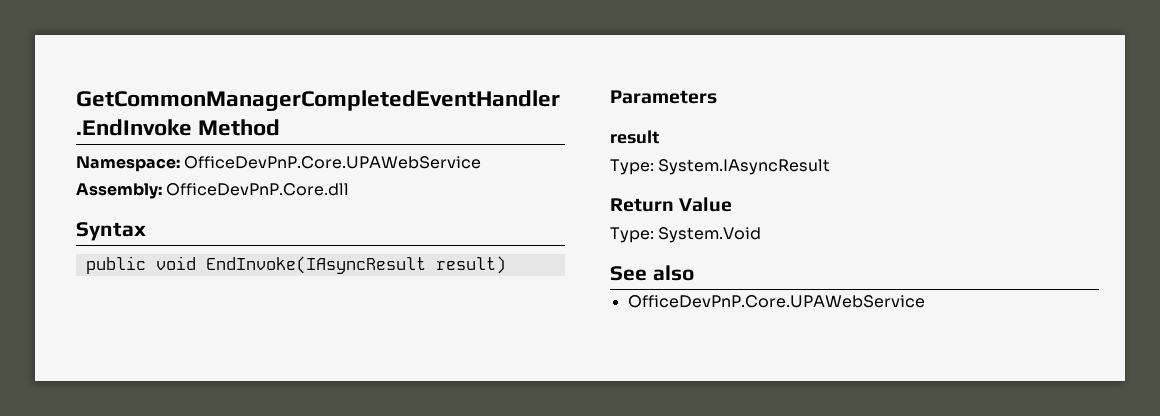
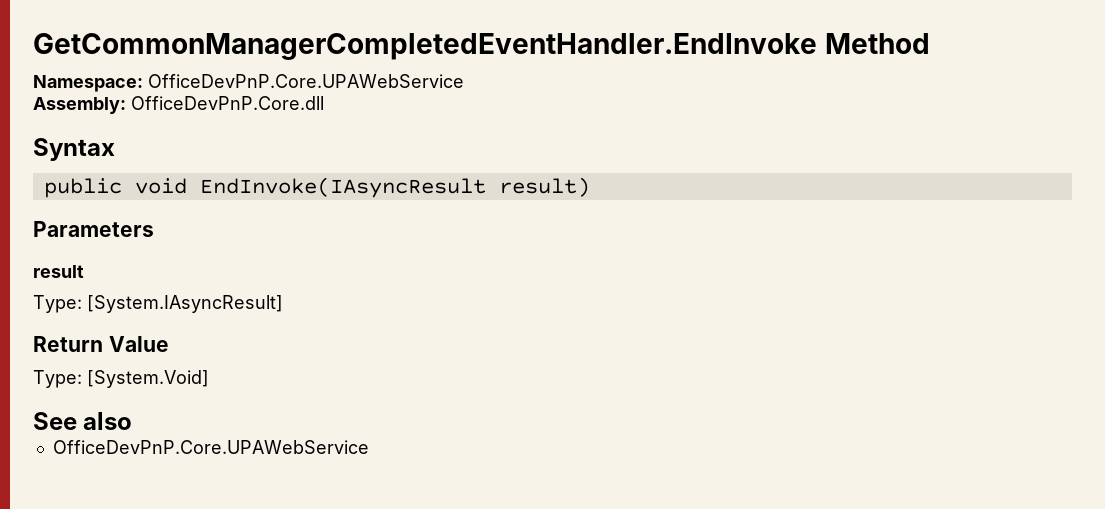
- Type: System.IAsyncResult
+ Type: [System.IAsyncResult]
- Type: System.Void
+ Type: [System.Void]

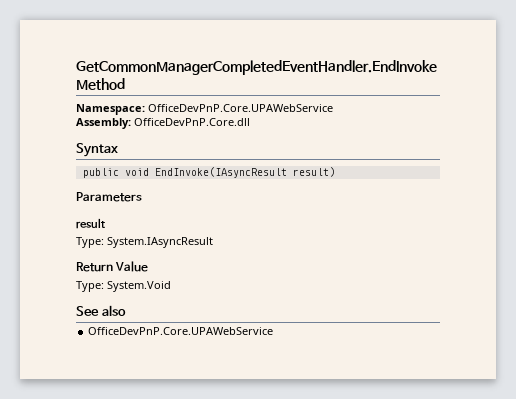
- Type: [System.IAsyncResult]
+ Type: System.IAsyncResult
- Type: [System.Void]
+ Type: System.Void

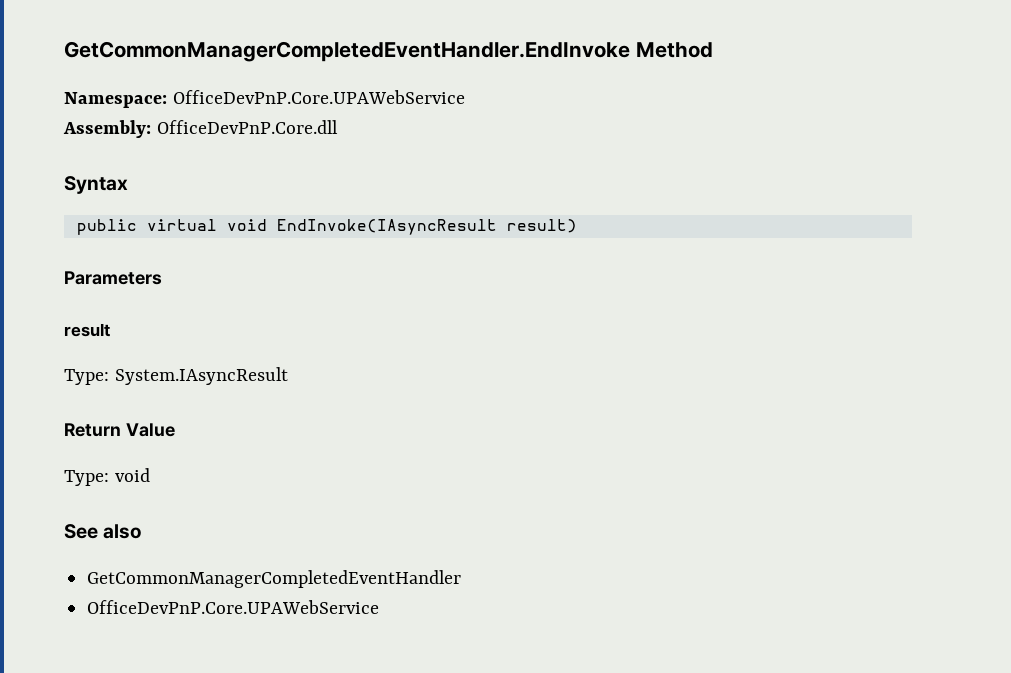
- public void EndInvoke(IAsyncResult result)
+ public virtual void EndInvoke(IAsyncResult result)
- Type: System.Void
+ Type: void
+ GetCommonManagerCompletedEventHandler

